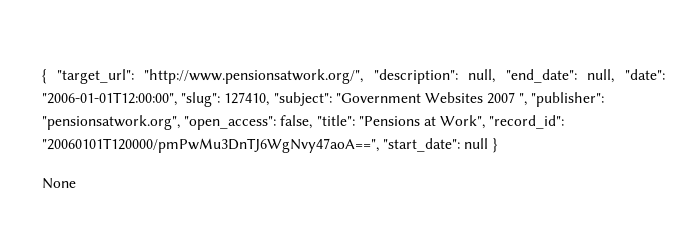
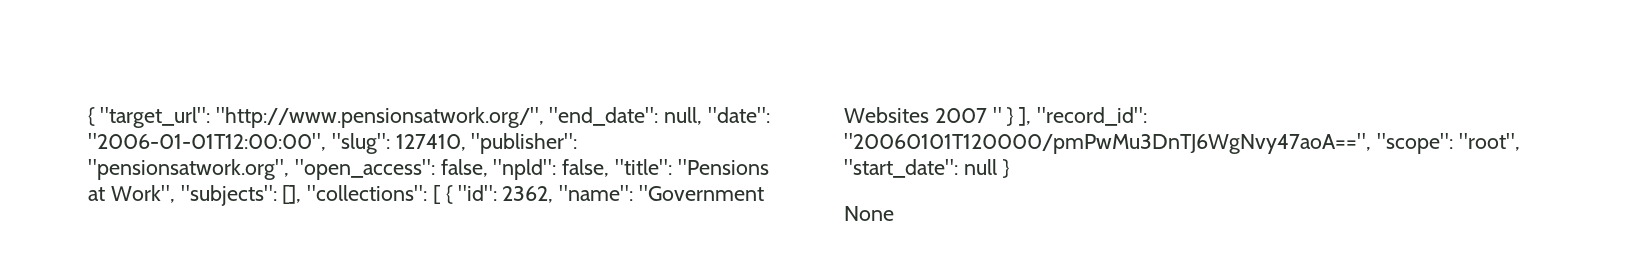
- { "target_url": "http://www.pensionsatwork.org/", "description": null, "end_date": null, "date": "2006-01-01T12:00:00", "slug": 127410, "subject": "Government Websites 2007 ", "publisher": "pensionsatwork.org", "open_access": false, "title": "Pensions at Work", "record_id": "20060101T120000/pmPwMu3DnTJ6WgNvy47aoA==", "start_date": null }
+ { "target_url": "http://www.pensionsatwork.org/", "end_date": null, "date": "2006-01-01T12:00:00", "slug": 127410, "publisher": "pensionsatwork.org", "open_access": false, "npld": false, "title": "Pensions at Work", "subjects": [], "collections": [ { "id": 2362, "name": "Government Websites 2007 " } ], "record_id": "20060101T120000/pmPwMu3DnTJ6WgNvy47aoA==", "scope": "root", "start_date": null }

